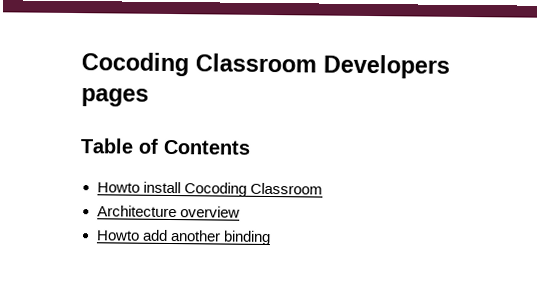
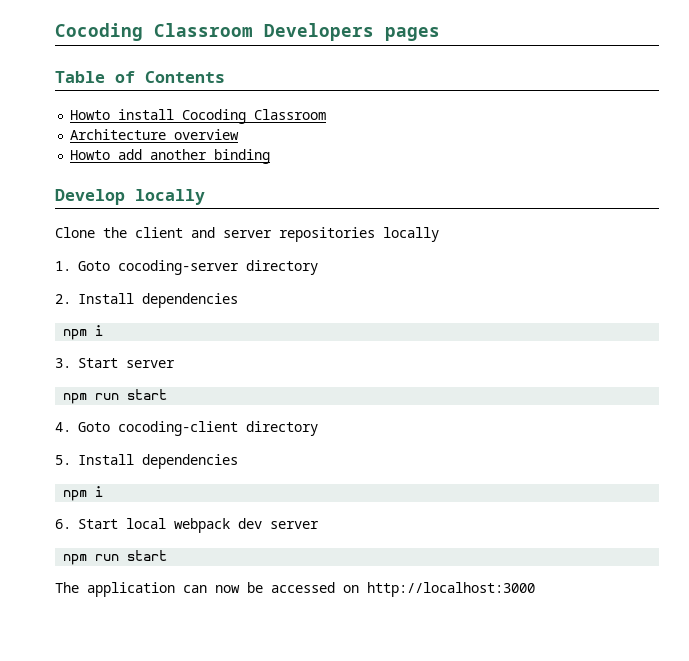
+ Develop locally
+ Clone the client and server repositories locally
+ 1. Goto cocoding-server directory
+ 2. Install dependencies
+ npm i
+ 3. Start server
+ npm run start
+ 4. Goto cocoding-client directory
+ 5. Install dependencies
+ npm i
+ 6. Start local webpack dev server
+ npm run start
+ The application can now be accessed on http://localhost:3000

